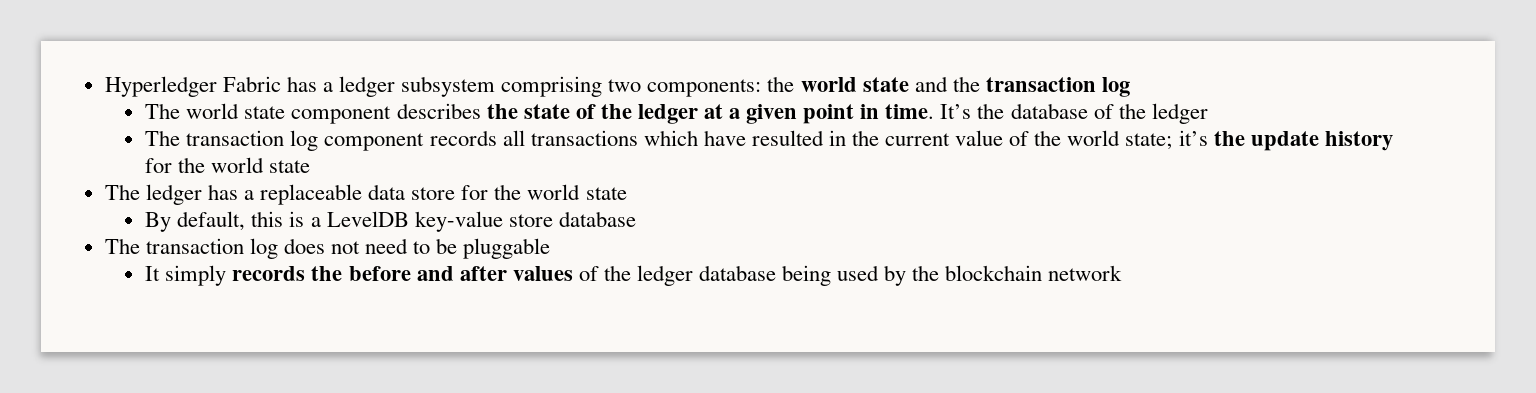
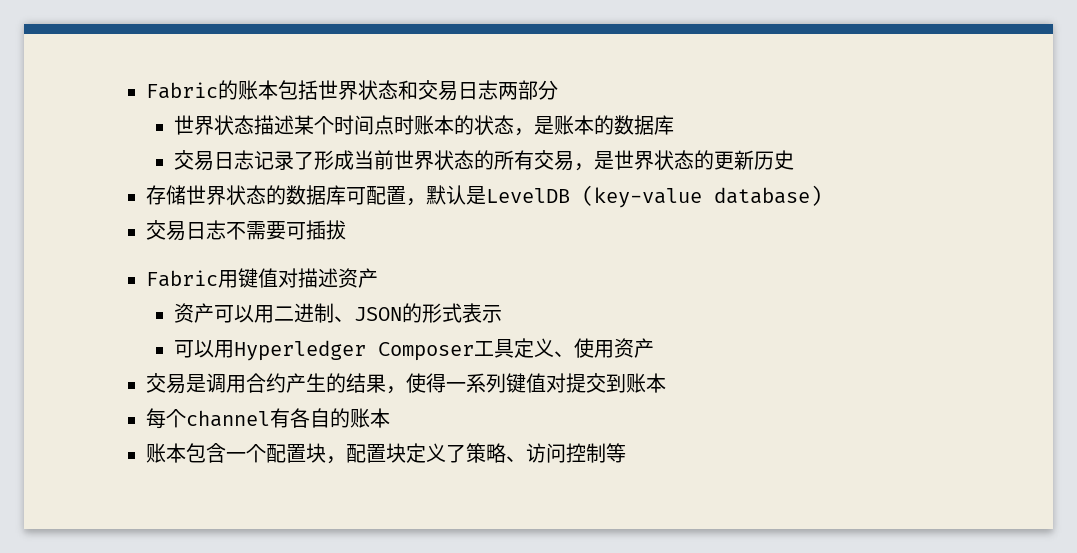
- Hyperledger Fabric has a ledger subsystem comprising two components: the world state and the transaction log
- The world state component describes the state of the ledger at a given point in time. It’s the database of the ledger
- The transaction log component records all transactions which have resulted in the current value of the world state; it’s the update history for the world state
- The ledger has a replaceable data store for the world state
- By default, this is a LevelDB key-value store database
- The transaction log does not need to be pluggable
- It simply records the before and after values of the ledger database being used by the blockchain network
+ Fabric的账本包括世界状态和交易日志两部分
+ 世界状态描述某个时间点时账本的状态，是账本的数据库
+ 交易日志记录了形成当前世界状态的所有交易，是世界状态的更新历史
+ 存储世界状态的数据库可配置，默认是LevelDB (key-value database)
+ 交易日志不需要可插拔
+ Fabric用键值对描述资产
+ 资产可以用二进制、JSON的形式表示
+ 可以用Hyperledger Composer工具定义、使用资产
+ 交易是调用合约产生的结果，使得一系列键值对提交到账本
+ 每个channel有各自的账本
+ 账本包含一个配置块，配置块定义了策略、访问控制等

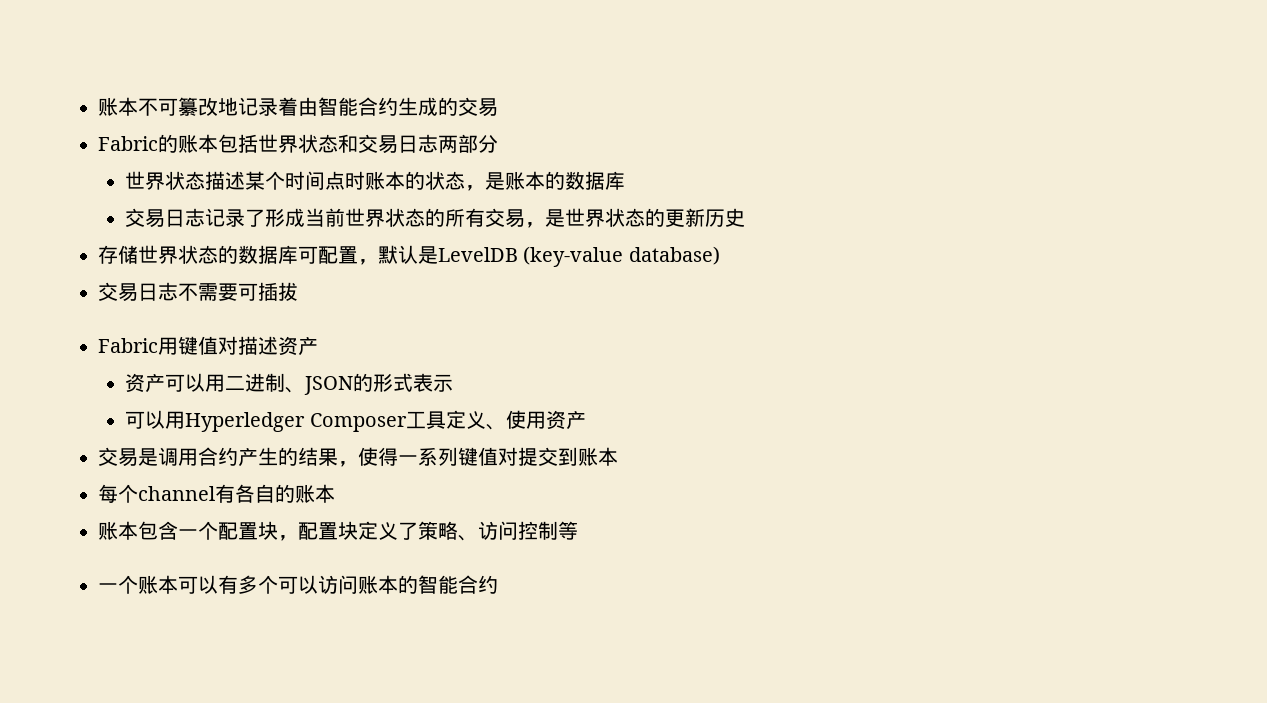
+ 账本不可纂改地记录着由智能合约生成的交易
+ 一个账本可以有多个可以访问账本的智能合约

